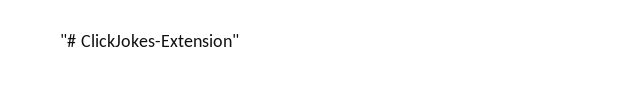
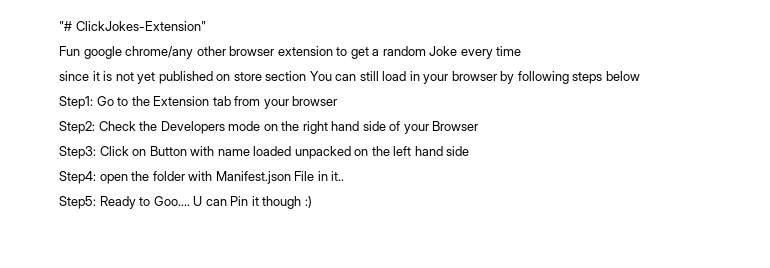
+ Fun google chrome/any other browser extension to get a random Joke every time
+ since it is not yet published on store section You can still load in your browser by following steps below
+ Step1: Go to the Extension tab from your browser
+ Step2: Check the Developers mode on the right hand side of your Browser
+ Step3: Click on Button with name loaded unpacked on the left hand side
+ Step4: open the folder with Manifest.json File in it..
+ Step5: Ready to Goo.... U can Pin it though :)

